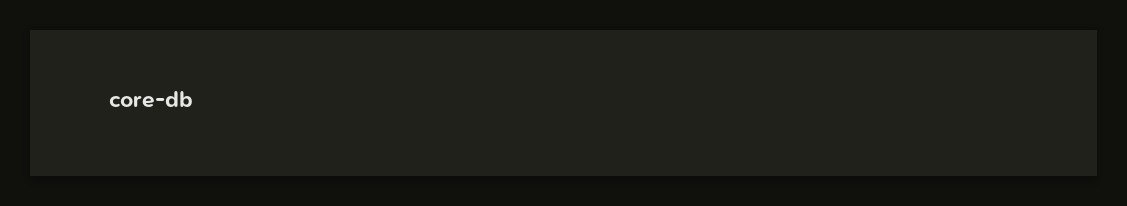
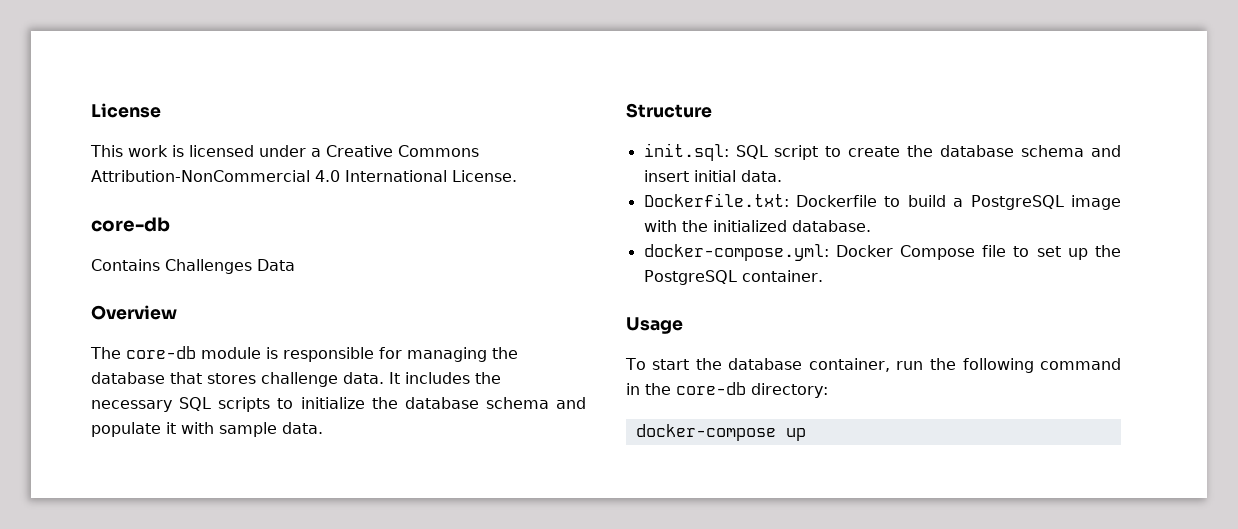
+ License
+ This work is licensed under a Creative Commons Attribution-NonCommercial 4.0 International License.
  core-db
+ Contains Challenges Data
+ Overview
+ The core-db module is responsible for managing the database that stores challenge data. It includes the necessary SQL scripts to initialize the database schema and populate it with sample data.
+ Structure
+ init.sql: SQL script to create the database schema and insert initial data.
+ Dockerfile.txt: Dockerfile to build a PostgreSQL image with the initialized database.
+ docker-compose.yml: Docker Compose file to set up the PostgreSQL container.
+ Usage
+ To start the database container, run the following command in the core-db directory:
+ docker-compose up

